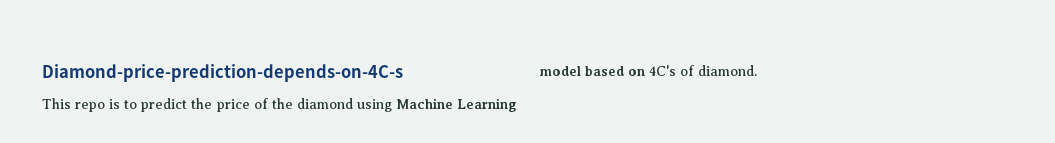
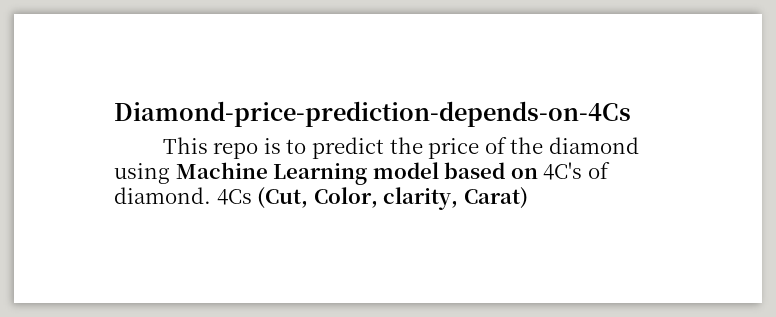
- Diamond-price-prediction-depends-on-4C-s
+ Diamond-price-prediction-depends-on-4Cs
+ 4Cs (Cut, Color, clarity, Carat)

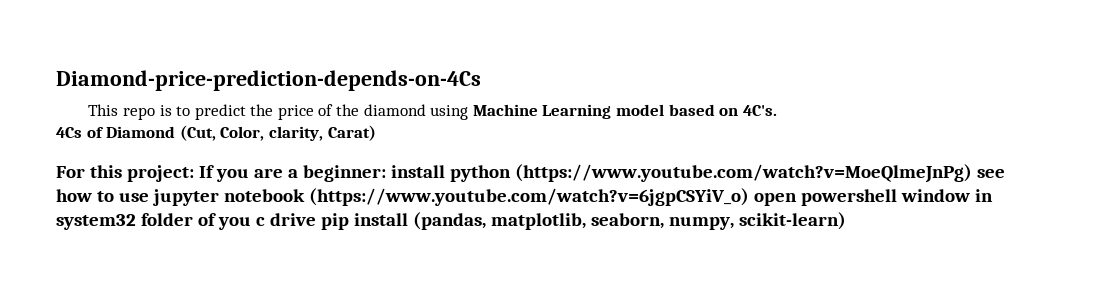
- This repo is to predict the price of the diamond using Machine Learning model based on 4C's of diamond. 4Cs (Cut, Color, clarity, Carat)
+ This repo is to predict the price of the diamond using Machine Learning model based on 4C's.
+ 4Cs of Diamond (Cut, Color, clarity, Carat)
+ For this project: If you are a beginner: install python (https://www.youtube.com/watch?v=MoeQlmeJnPg) see how to use jupyter notebook (https://www.youtube.com/watch?v=6jgpCSYiV_o) open powershell window in system32 folder of you c drive pip install (pandas, matplotlib, seaborn, numpy, scikit-learn)

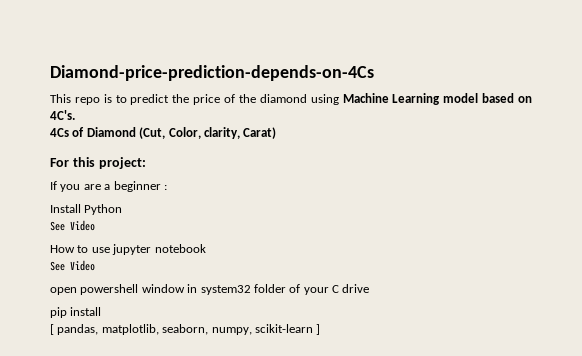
- For this project: If you are a beginner: install python (https://www.youtube.com/watch?v=MoeQlmeJnPg) see how to use jupyter notebook (https://www.youtube.com/watch?v=6jgpCSYiV_o) open powershell window in system32 folder of you c drive pip install (pandas, matplotlib, seaborn, numpy, scikit-learn)
+ For this project:
+ If you are a beginner :
+ Install Python
+ See Video
+ How to use jupyter notebook
+ See Video
+ open powershell window in system32 folder of your C drive
+ pip install
+ [ pandas, matplotlib, seaborn, numpy, scikit-learn ]

